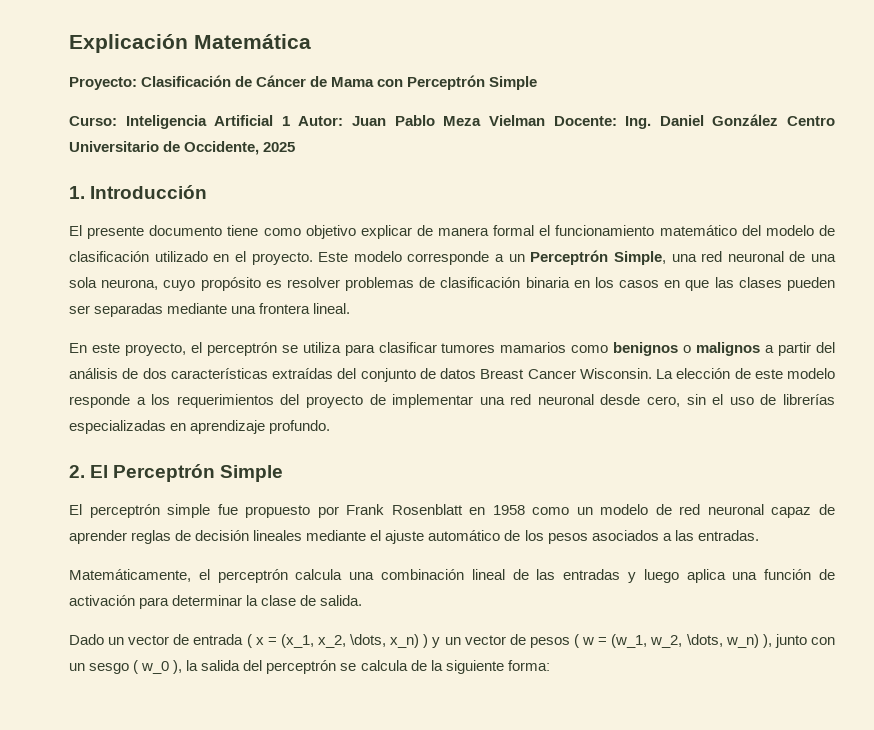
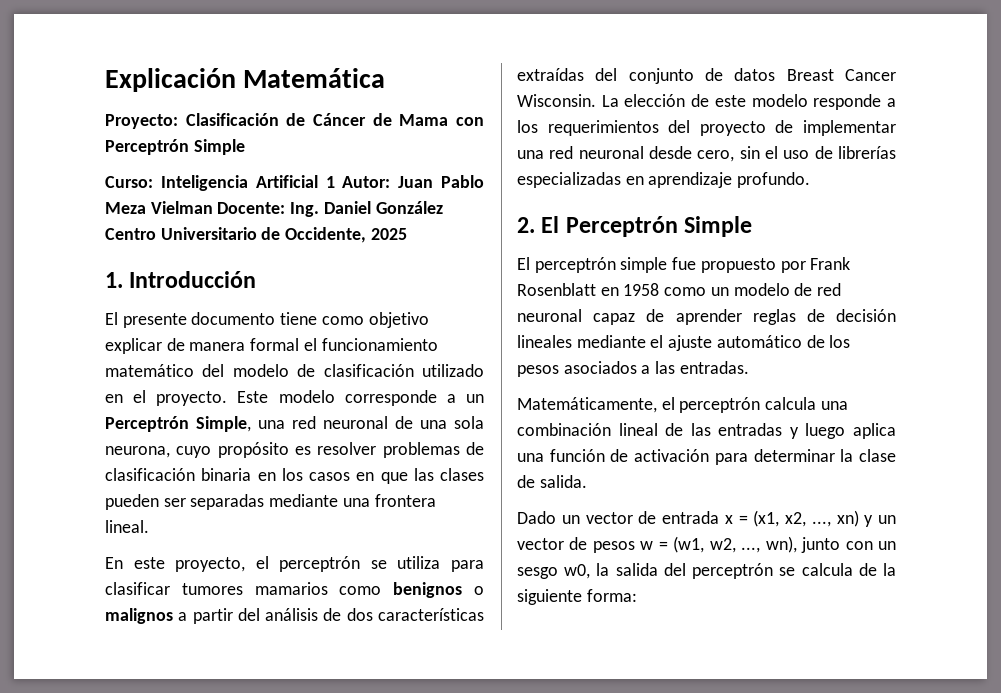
- Dado un vector de entrada ( x = (x_1, x_2, \dots, x_n) ) y un vector de pesos ( w = (w_1, w_2, \dots, w_n) ), junto con un sesgo ( w_0 ), la salida del perceptrón se calcula de la siguiente forma:
+ Dado un vector de entrada x = (x1, x2, ..., xn) y un vector de pesos w = (w1, w2, ..., wn), junto con un sesgo w0, la salida del perceptrón se calcula de la siguiente forma:

